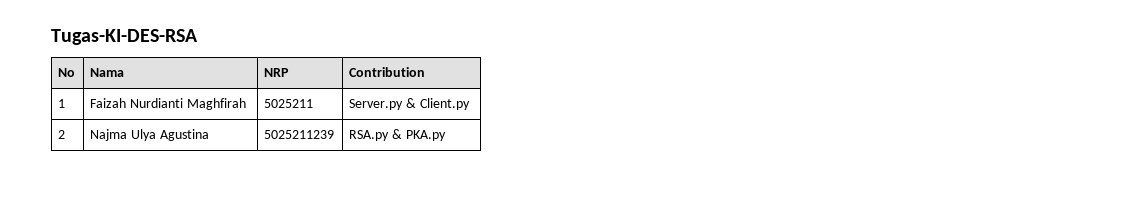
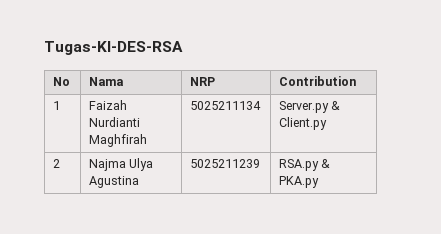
- 1 | Faizah Nurdianti Maghfirah | 5025211 | Server.py & Client.py
+ 1 | Faizah Nurdianti Maghfirah | 5025211134 | Server.py & Client.py

